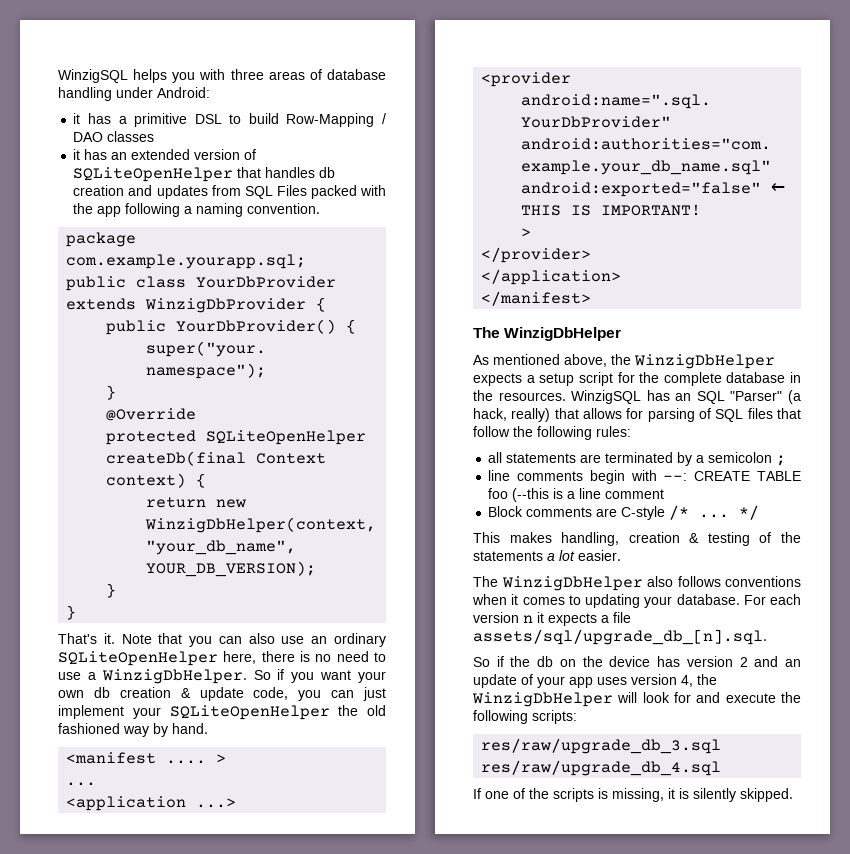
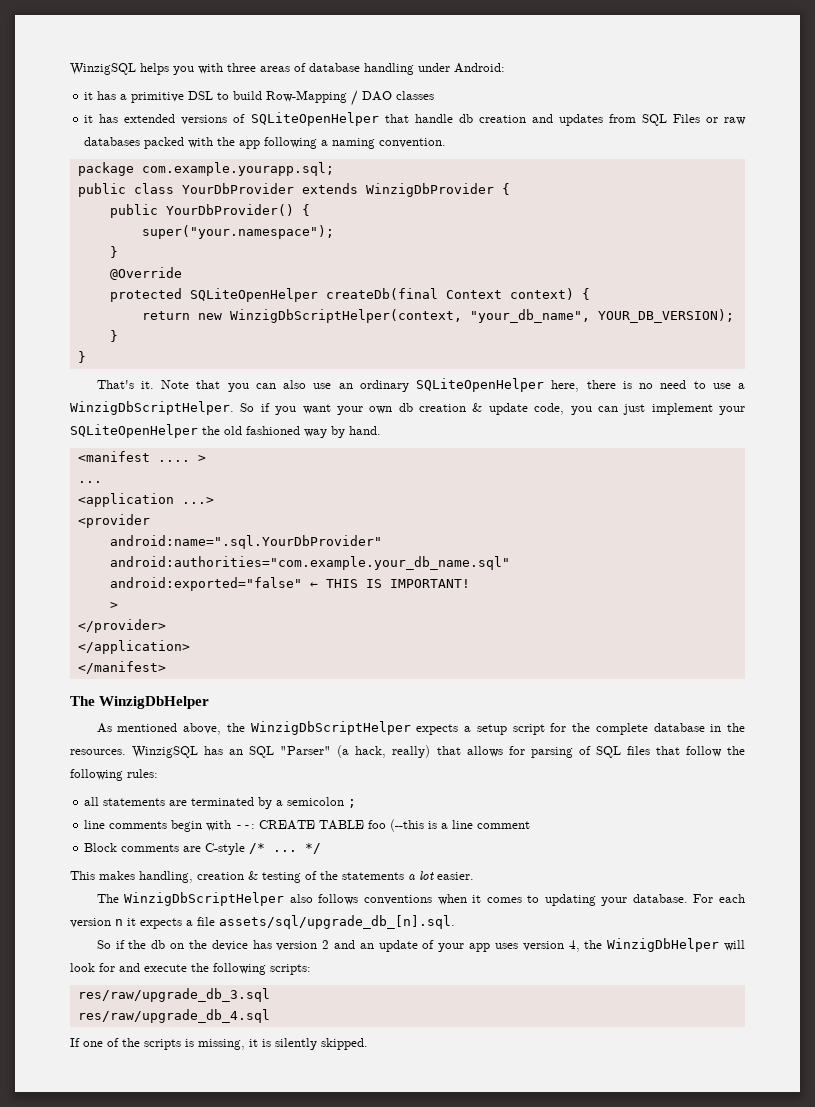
- it has an extended version of SQLiteOpenHelper that handles db creation and updates from SQL Files packed with the app following a naming convention.
+ it has extended versions of SQLiteOpenHelper that handle db creation and updates from SQL Files or raw databases packed with the app following a naming convention.
- return new WinzigDbHelper(context, "your_db_name", YOUR_DB_VERSION);
+ return new WinzigDbScriptHelper(context, "your_db_name", YOUR_DB_VERSION);
- Note that you can also use an ordinary SQLiteOpenHelper here, there is no need to use a WinzigDbHelper.
+ Note that you can also use an ordinary SQLiteOpenHelper here, there is no need to use a WinzigDbScriptHelper.
- As mentioned above, the WinzigDbHelper expects a setup script for the complete database in the resources.
+ As mentioned above, the WinzigDbScriptHelper expects a setup script for the complete database in the resources.
- The WinzigDbHelper also follows conventions when it comes to updating your database.
+ The WinzigDbScriptHelper also follows conventions when it comes to updating your database.

